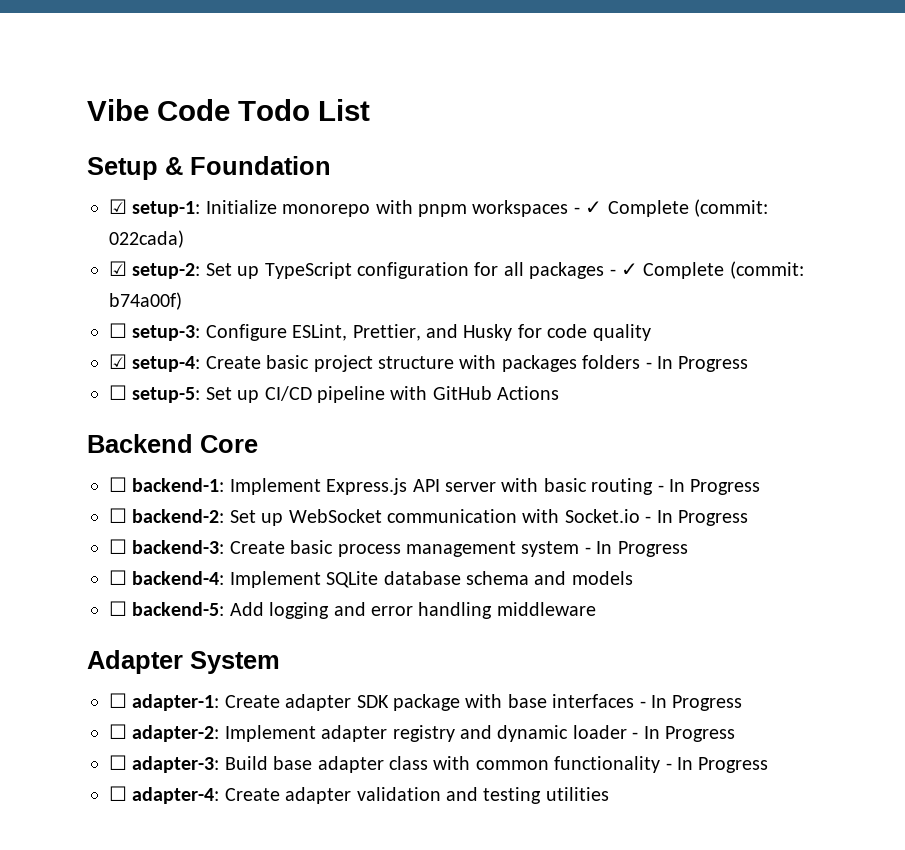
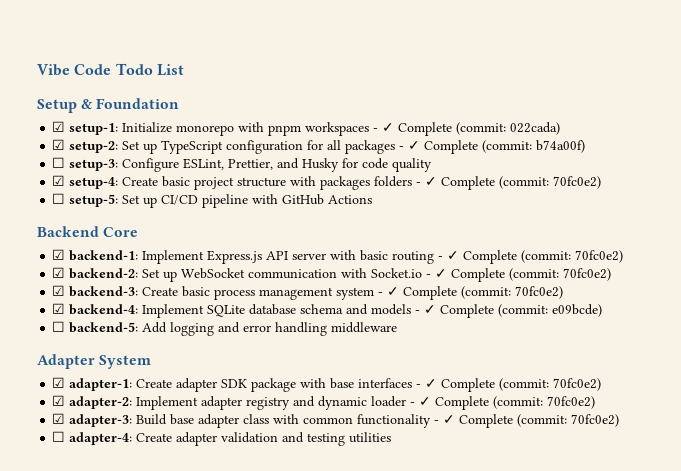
- ☑ setup-4: Create basic project structure with packages folders - In Progress
+ ☑ setup-4: Create basic project structure with packages folders - ✓ Complete (commit: 70fc0e2)
- ☐ backend-1: Implement Express.js API server with basic routing - In Progress
- ☐ backend-2: Set up WebSocket communication with Socket.io - In Progress
- ☐ backend-3: Create basic process management system - In Progress
- ☐ backend-4: Implement SQLite database schema and models
+ ☑ backend-1: Implement Express.js API server with basic routing - ✓ Complete (commit: 70fc0e2)
+ ☑ backend-2: Set up WebSocket communication with Socket.io - ✓ Complete (commit: 70fc0e2)
+ ☑ backend-3: Create basic process management system - ✓ Complete (commit: 70fc0e2)
+ ☑ backend-4: Implement SQLite database schema and models - ✓ Complete (commit: e09bcde)
- ☐ adapter-1: Create adapter SDK package with base interfaces - In Progress
- ☐ adapter-2: Implement adapter registry and dynamic loader - In Progress
- ☐ adapter-3: Build base adapter class with common functionality - In Progress
+ ☑ adapter-1: Create adapter SDK package with base interfaces - ✓ Complete (commit: 70fc0e2)
+ ☑ adapter-2: Implement adapter registry and dynamic loader - ✓ Complete (commit: 70fc0e2)
+ ☑ adapter-3: Build base adapter class with common functionality - ✓ Complete (commit: 70fc0e2)

